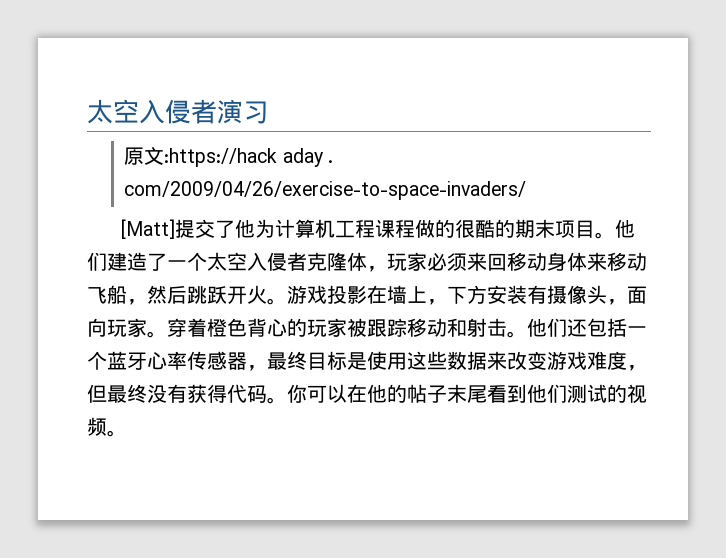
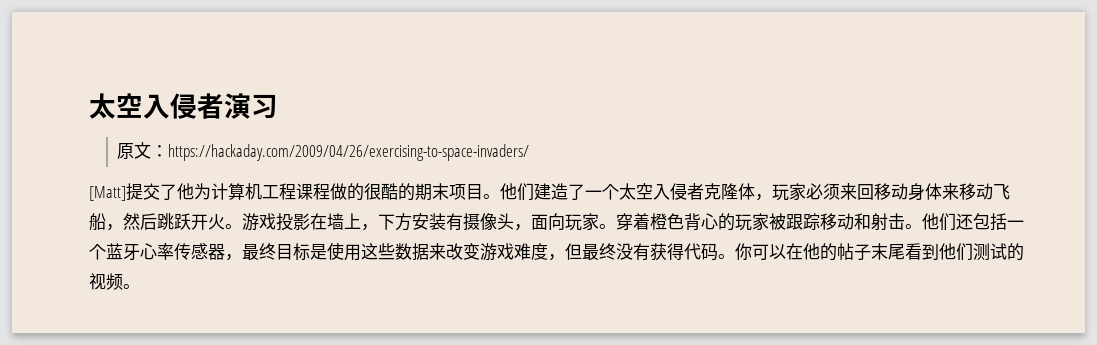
- 原文:https://hack aday . com/2009/04/26/exercise-to-space-invaders/
+ 原文：https://hackaday.com/2009/04/26/exercising-to-space-invaders/

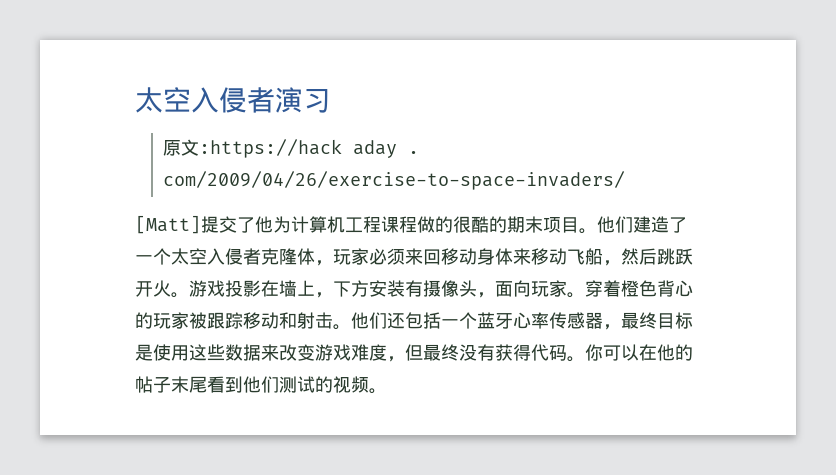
- 原文：https://hackaday.com/2009/04/26/exercising-to-space-invaders/
+ 原文:https://hack aday . com/2009/04/26/exercise-to-space-invaders/

